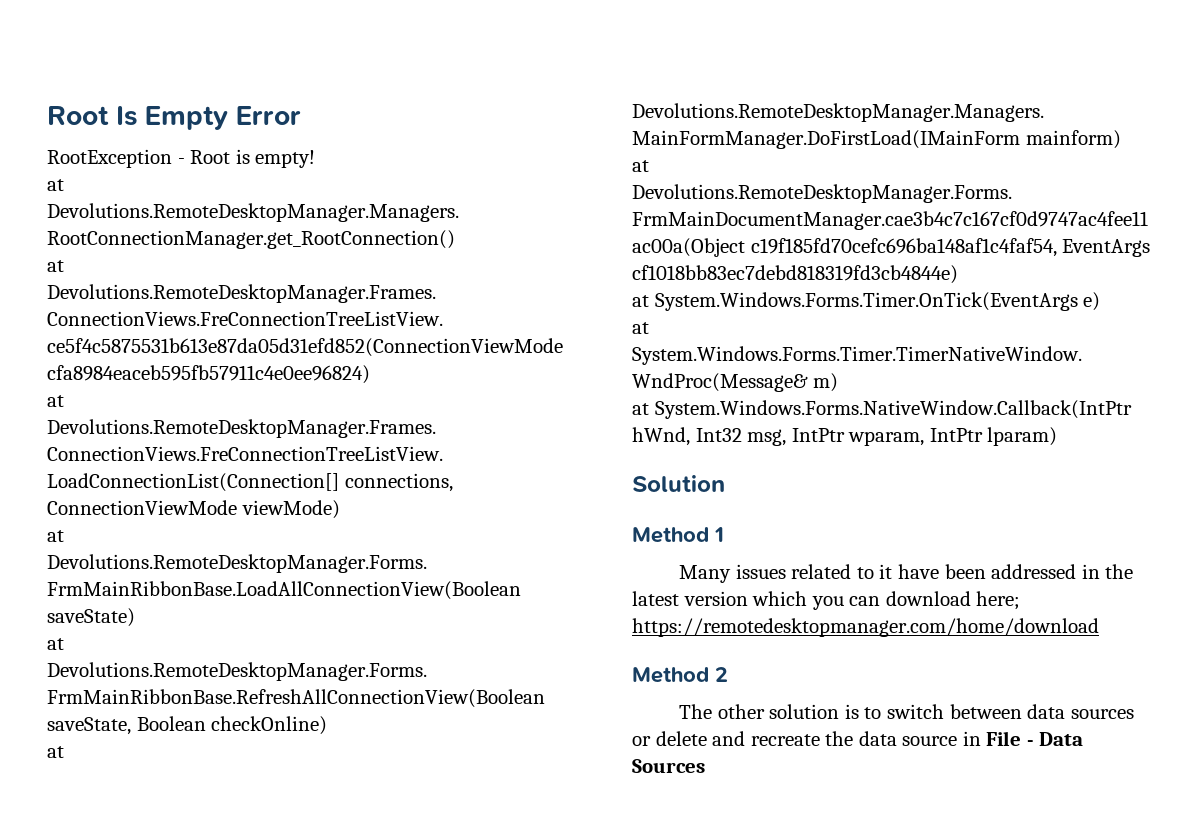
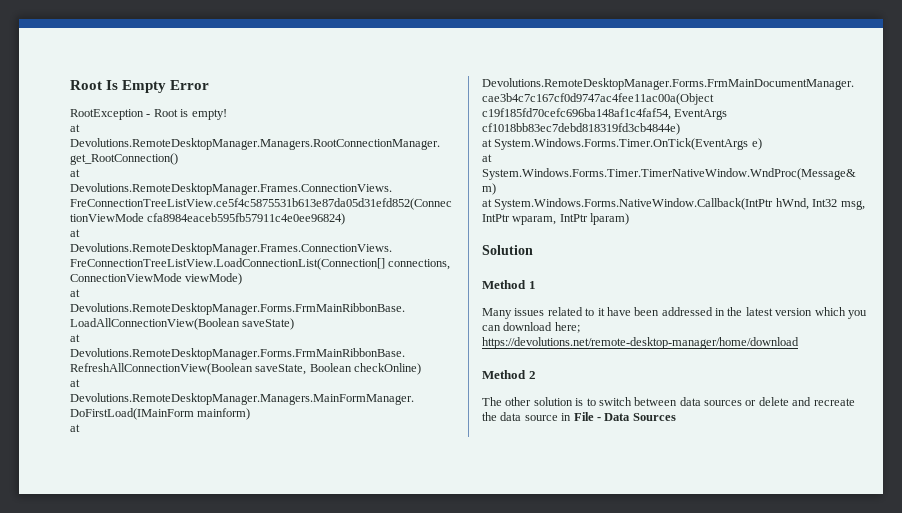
- Many issues related to it have been addressed in the latest version which you can download here; https://remotedesktopmanager.com/home/download
+ Many issues related to it have been addressed in the latest version which you can download here; https://devolutions.net/remote-desktop-manager/home/download

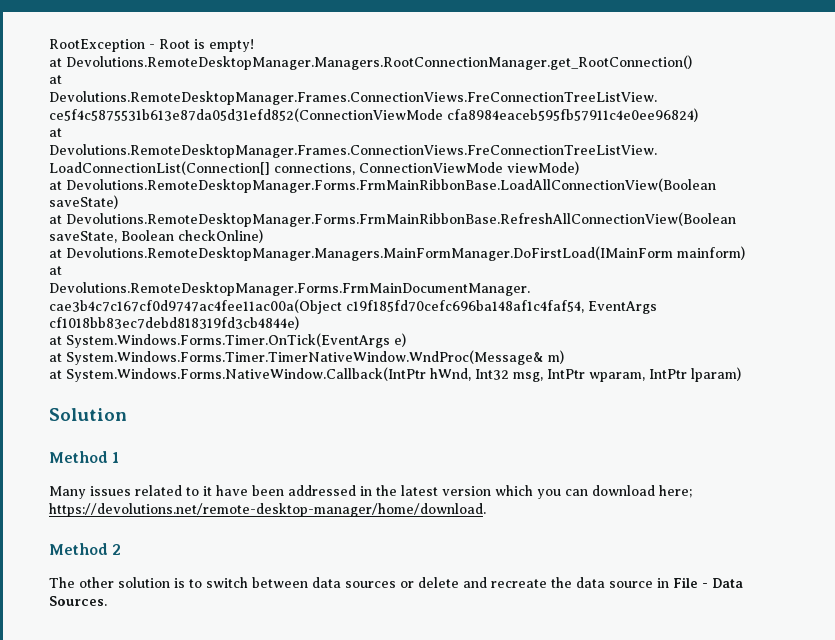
- Root Is Empty Error
- Many issues related to it have been addressed in the latest version which you can download here; https://devolutions.net/remote-desktop-manager/home/download
+ Many issues related to it have been addressed in the latest version which you can download here; https://devolutions.net/remote-desktop-manager/home/download.
- The other solution is to switch between data sources or delete and recreate the data source in File - Data Sources
+ The other solution is to switch between data sources or delete and recreate the data source in File - Data Sources.

